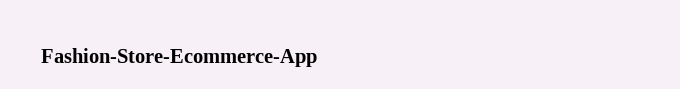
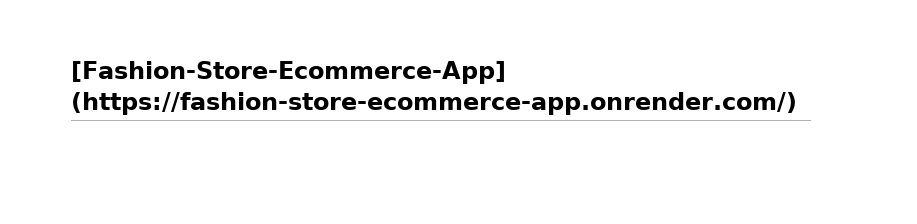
- Fashion-Store-Ecommerce-App
+ [Fashion-Store-Ecommerce-App] (https://fashion-store-ecommerce-app.onrender.com/)

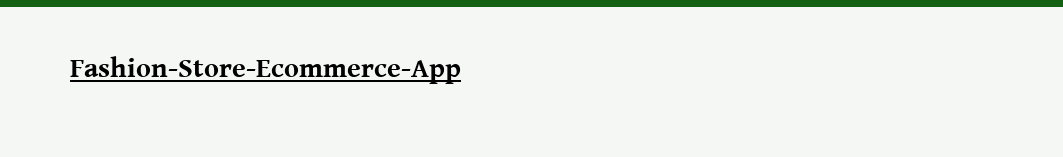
- [Fashion-Store-Ecommerce-App] (https://fashion-store-ecommerce-app.onrender.com/)
+ Fashion-Store-Ecommerce-App

